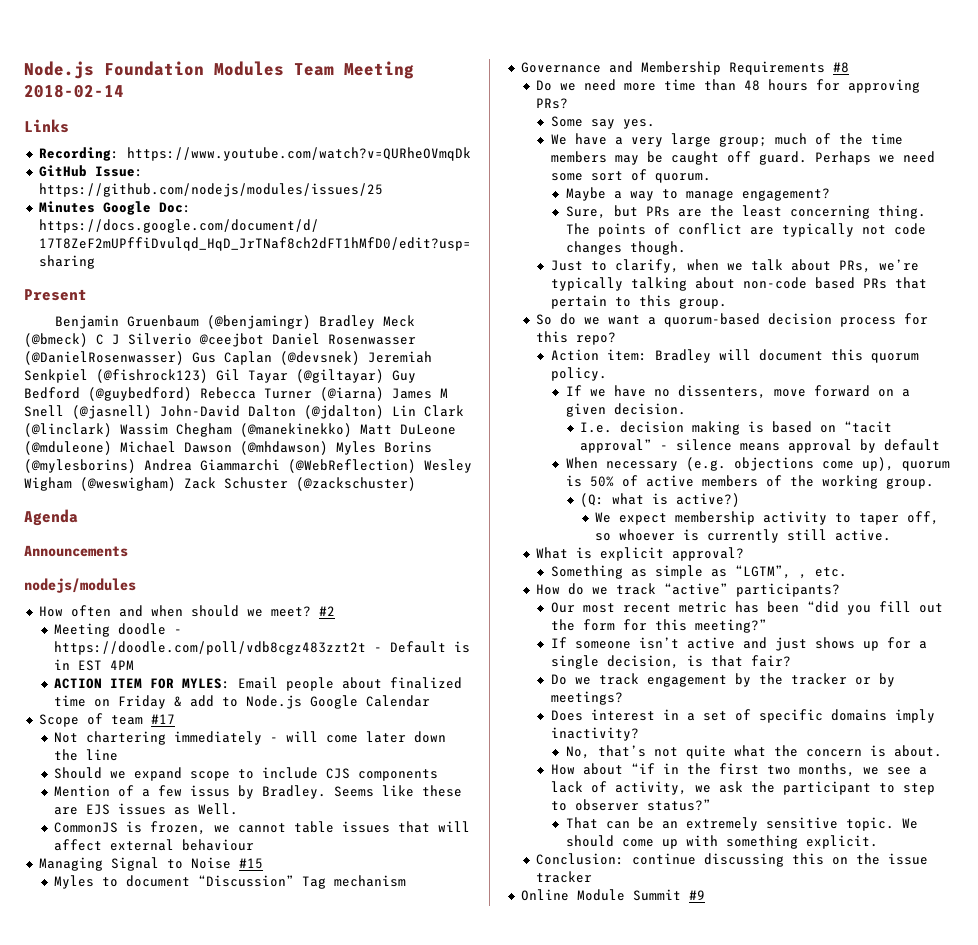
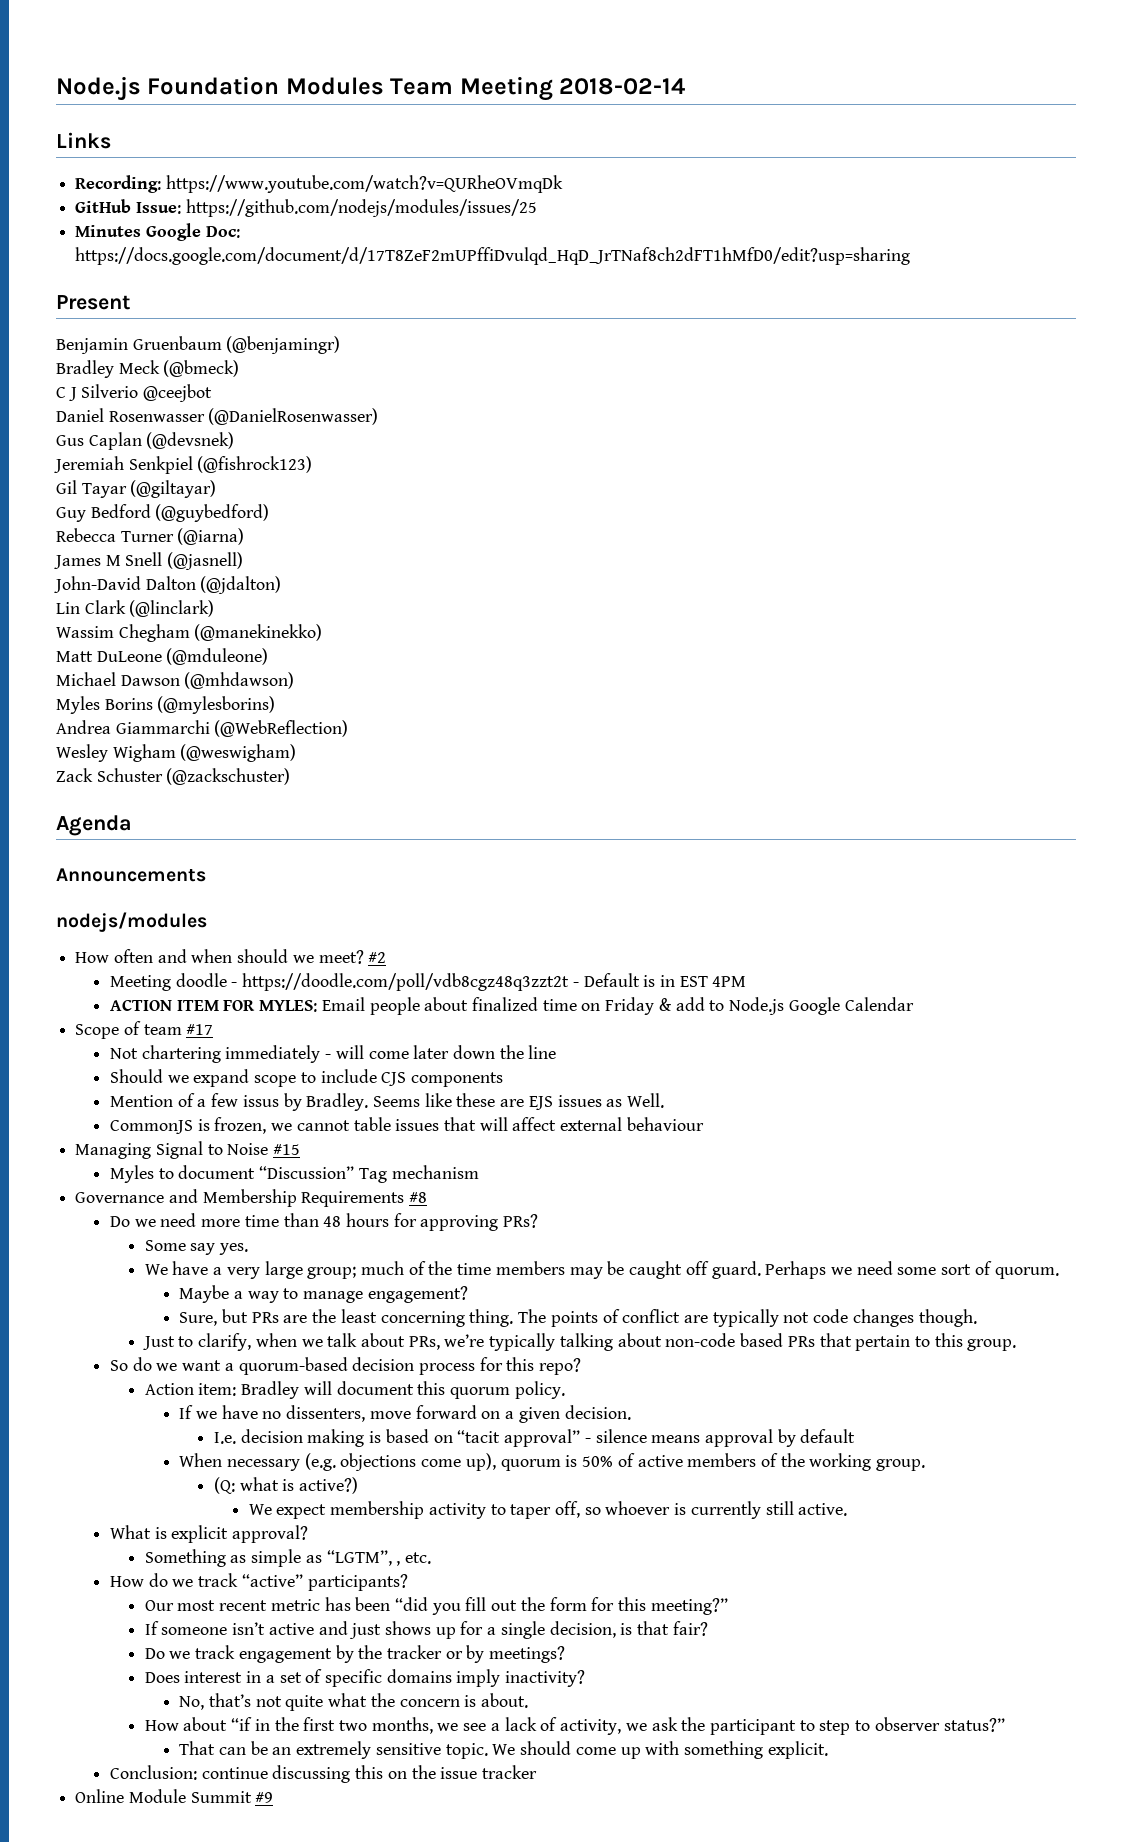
- Benjamin Gruenbaum (@benjamingr) Bradley Meck (@bmeck) C J Silverio @ceejbot Daniel Rosenwasser (@DanielRosenwasser) Gus Caplan (@devsnek) Jeremiah Senkpiel (@fishrock123) Gil Tayar (@giltayar) Guy Bedford (@guybedford) Rebecca Turner (@iarna) James M Snell (@jasnell) John-David Dalton (@jdalton) Lin Clark (@linclark) Wassim Chegham (@manekinekko) Matt DuLeone (@mduleone) Michael Dawson (@mhdawson) Myles Borins (@mylesborins) Andrea Giammarchi (@WebReflection) Wesley Wigham (@weswigham) Zack Schuster (@zackschuster)
+ Benjamin Gruenbaum (@benjamingr)
+ Bradley Meck (@bmeck)
+ C J Silverio @ceejbot
+ Daniel Rosenwasser (@DanielRosenwasser)
+ Gus Caplan (@devsnek)
+ Jeremiah Senkpiel (@fishrock123)
+ Gil Tayar (@giltayar)
+ Guy Bedford (@guybedford)
+ Rebecca Turner (@iarna)
+ James M Snell (@jasnell)
+ John-David Dalton (@jdalton)
+ Lin Clark (@linclark)
+ Wassim Chegham (@manekinekko)
+ Matt DuLeone (@mduleone)
+ Michael Dawson (@mhdawson)
+ Myles Borins (@mylesborins)
+ Andrea Giammarchi (@WebReflection)
+ Wesley Wigham (@weswigham)
+ Zack Schuster (@zackschuster)
- Meeting doodle - https://doodle.com/poll/vdb8cgz483zzt2t - Default is in EST 4PM
+ Meeting doodle - https://doodle.com/poll/vdb8cgz48q3zzt2t - Default is in EST 4PM

